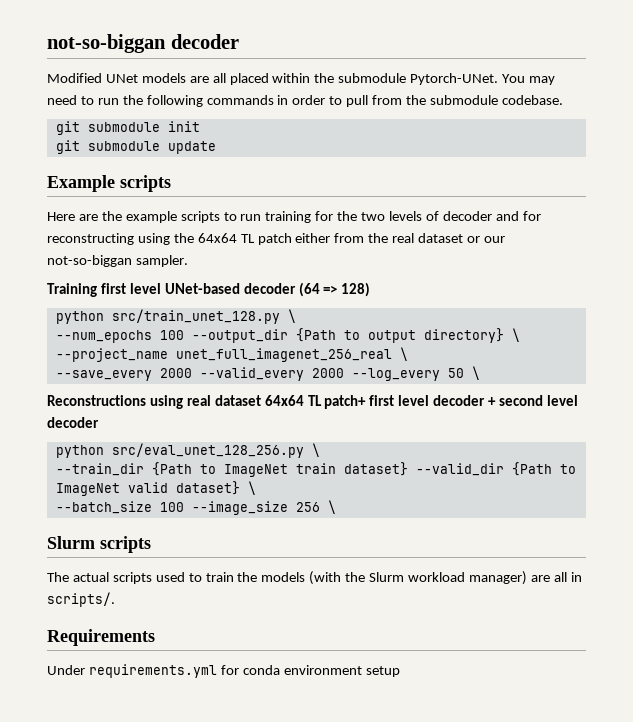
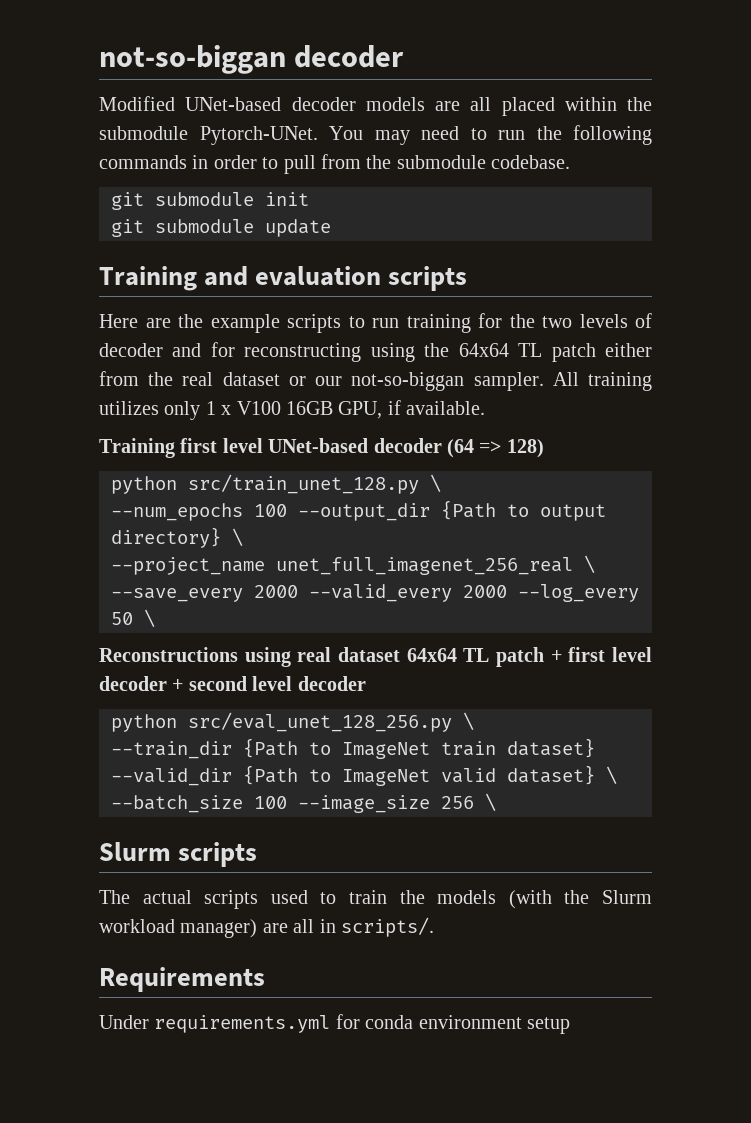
- Modified UNet models are all placed within the submodule Pytorch-UNet.
+ Modified UNet-based decoder models are all placed within the submodule Pytorch-UNet.
- Example scripts
+ Training and evaluation scripts
+ All training utilizes only 1 x V100 16GB GPU, if available.
- Reconstructions using real dataset 64x64 TL patch+ first level decoder + second level decoder
+ Reconstructions using real dataset 64x64 TL patch + first level decoder + second level decoder

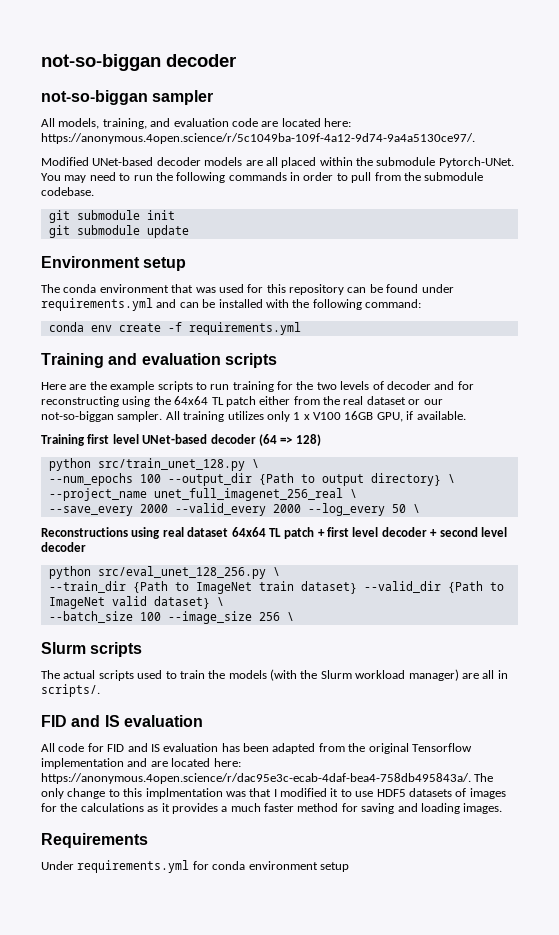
+ not-so-biggan sampler
+ All models, training, and evaluation code are located here: https://anonymous.4open.science/r/5c1049ba-109f-4a12-9d74-9a4a5130ce97/.
+ Environment setup
+ The conda environment that was used for this repository can be found under requirements.yml and can be installed with the following command:
+ conda env create -f requirements.yml
  The actual scripts used to train the models (with the Slurm workload manager) are all in scripts/.
+ FID and IS evaluation
+ All code for FID and IS evaluation has been adapted from the original Tensorflow implementation and are located here: https://anonymous.4open.science/r/dac95e3c-ecab-4daf-bea4-758db495843a/. The only change to this implmentation was that I modified it to use HDF5 datasets of images for the calculations as it provides a much faster method for saving and loading images.

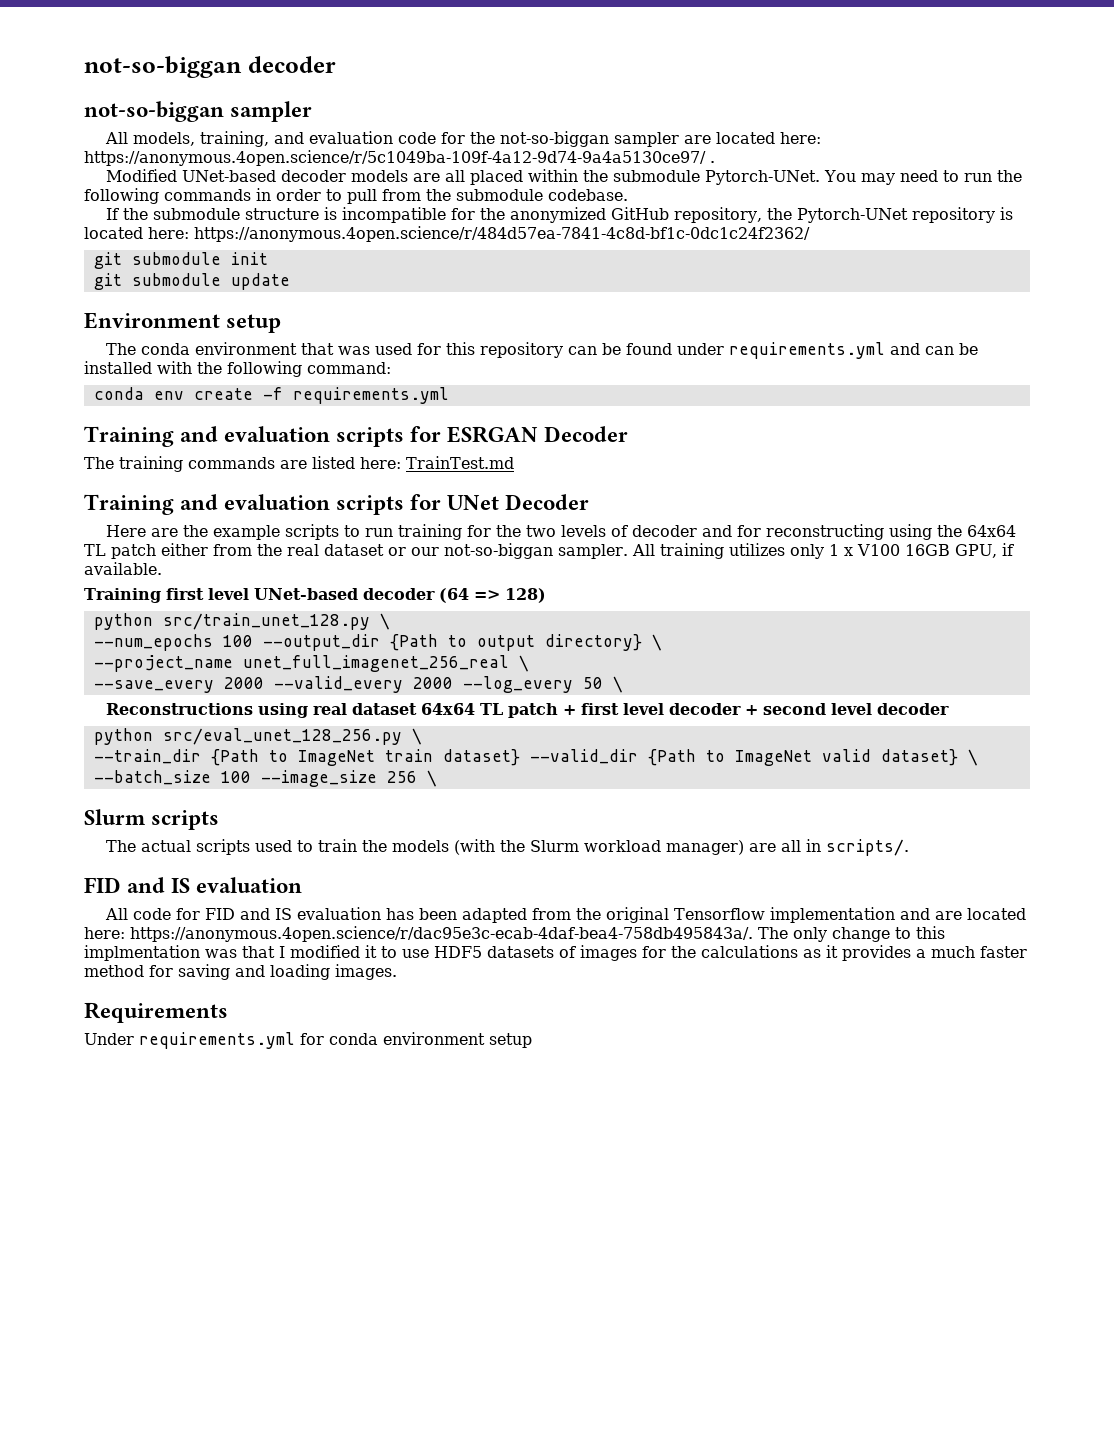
- All models, training, and evaluation code are located here: https://anonymous.4open.science/r/5c1049ba-109f-4a12-9d74-9a4a5130ce97/.
+ All models, training, and evaluation code for the not-so-biggan sampler are located here: https://anonymous.4open.science/r/5c1049ba-109f-4a12-9d74-9a4a5130ce97/ .
+ If the submodule structure is incompatible for the anonymized GitHub repository, the Pytorch-UNet repository is located here: https://anonymous.4open.science/r/484d57ea-7841-4c8d-bf1c-0dc1c24f2362/
- Training and evaluation scripts
+ Training and evaluation scripts for ESRGAN Decoder
+ The training commands are listed here: TrainTest.md
+ Training and evaluation scripts for UNet Decoder

